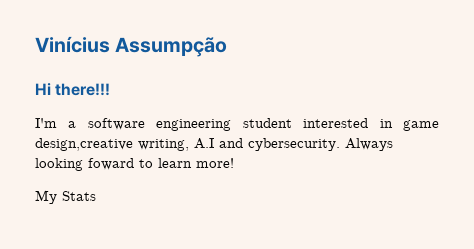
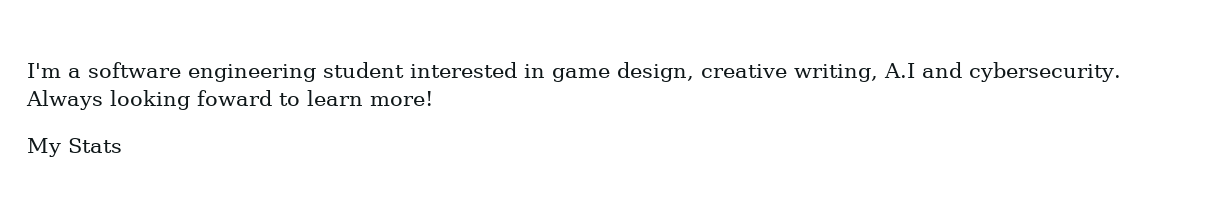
- Vinícius Assumpção
- Hi there!!!
- I'm a software engineering student interested in game design,creative writing, A.I and cybersecurity.
+ I'm a software engineering student interested in game design, creative writing, A.I and cybersecurity.

